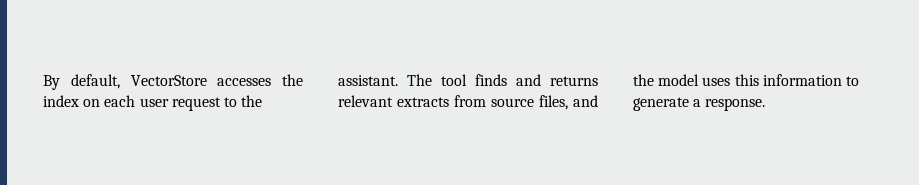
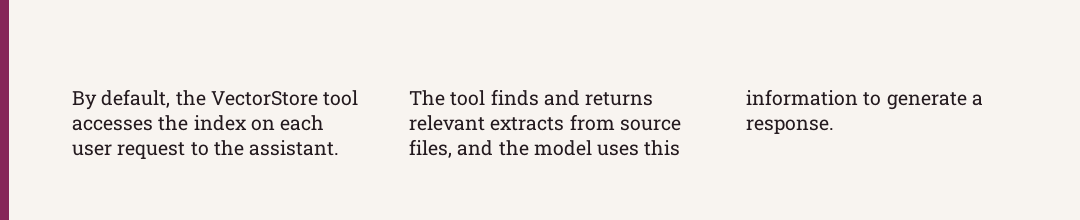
- By default, VectorStore accesses the index on each user request to the assistant.
+ By default, the VectorStore tool accesses the index on each user request to the assistant.

